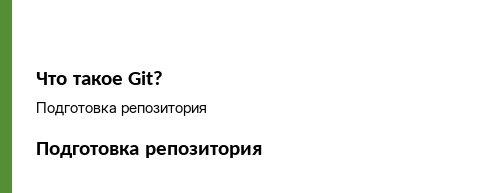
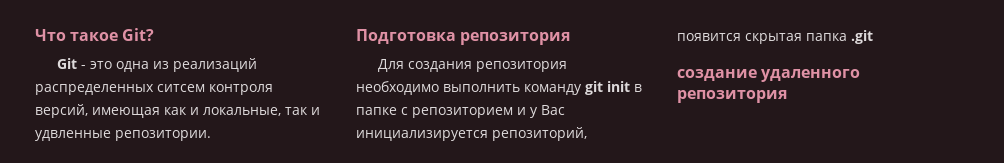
  Что такое Git?
+ Git - это одна из реализаций распределенных ситсем контроля версий, имеющая как и локальные, так и удвленные репозитории.
  Подготовка репозитория
- Подготовка репозитория
+ Для создания репозитория необходимо выполнить команду git init в папке с репозиторием и у Вас инициализируется репозиторий, появится скрытая папка .git
+ создание удаленного репозитория

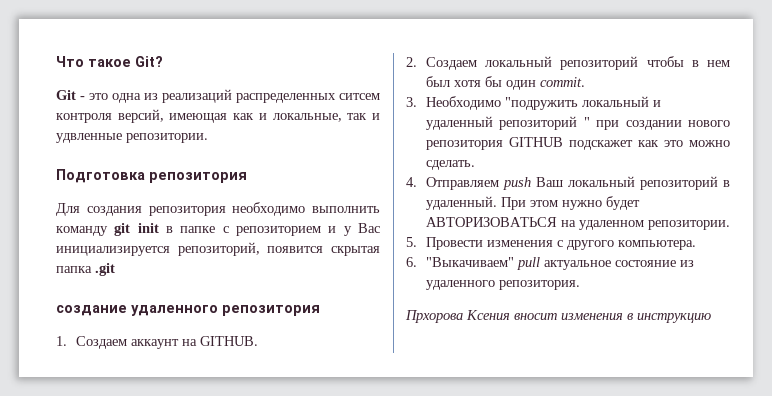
+ 1. Создаем аккаунт на GITHUB.
+ 2. Создаем локальный репозиторий чтобы в нем был хотя бы один commit.
+ 3. Необходимо "подружить локальный и удаленный репозиторий " при создании нового репозитория GITHUB подскажет как это можно сделать.
+ 4. Отправляем push Ваш локальный репозиторий в удаленный. При этом нужно будет АВТОРИЗОВАТЬСЯ на удаленном репозитории.
+ 5. Провести изменения с другого компьютера.
+ 6. "Выкачиваем" pull актуальное состояние из удаленного репозитория.
+ Прхорова Ксения вносит изменения в инструкцию

